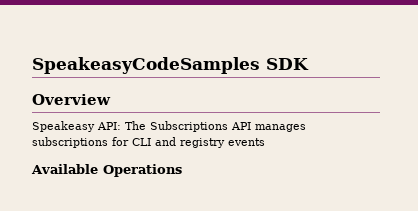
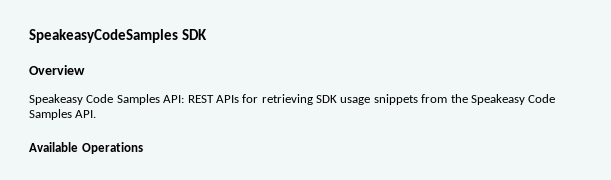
- Speakeasy API: The Subscriptions API manages subscriptions for CLI and registry events
+ Speakeasy Code Samples API: REST APIs for retrieving SDK usage snippets from the Speakeasy Code Samples API.

